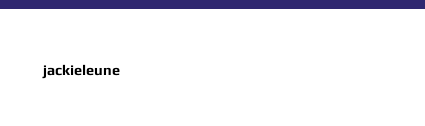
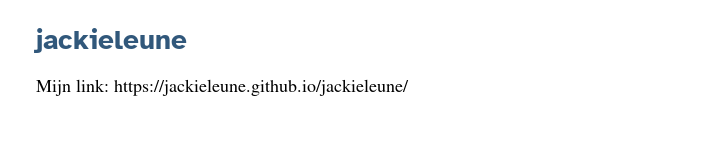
+ Mijn link: https://jackieleune.github.io/jackieleune/

